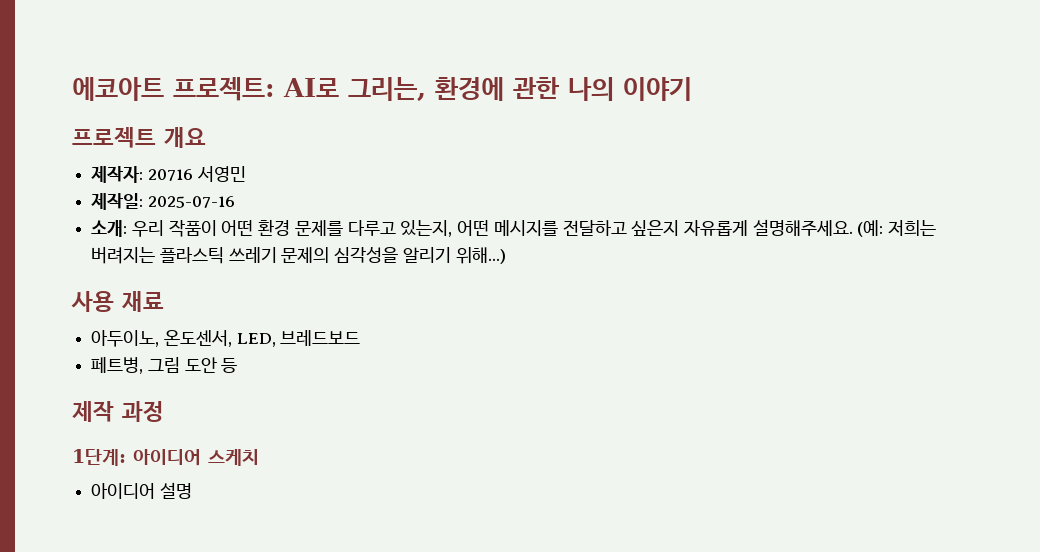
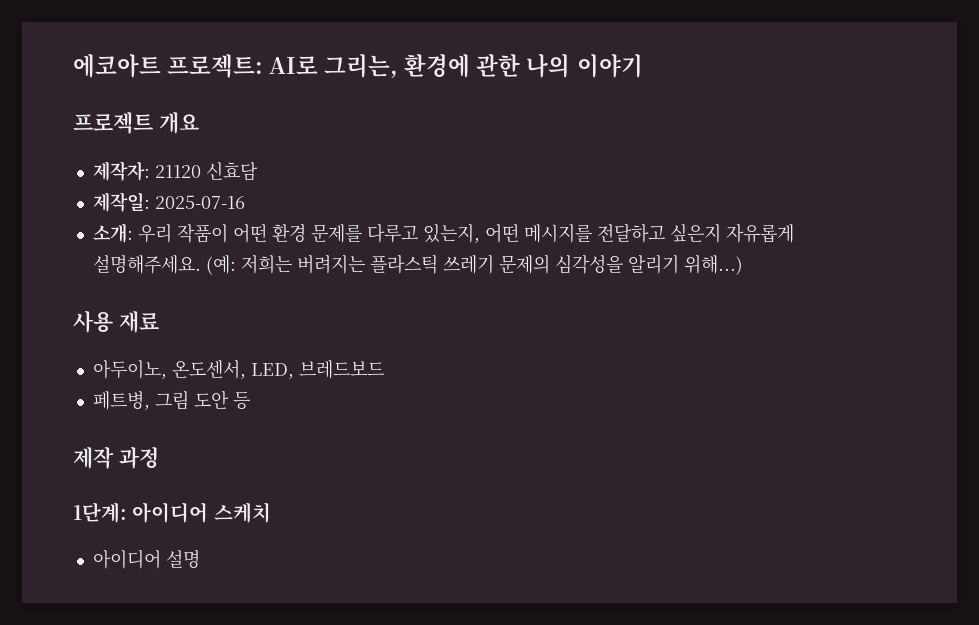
- 제작자: 20716 서영민
+ 제작자: 21120 신효담

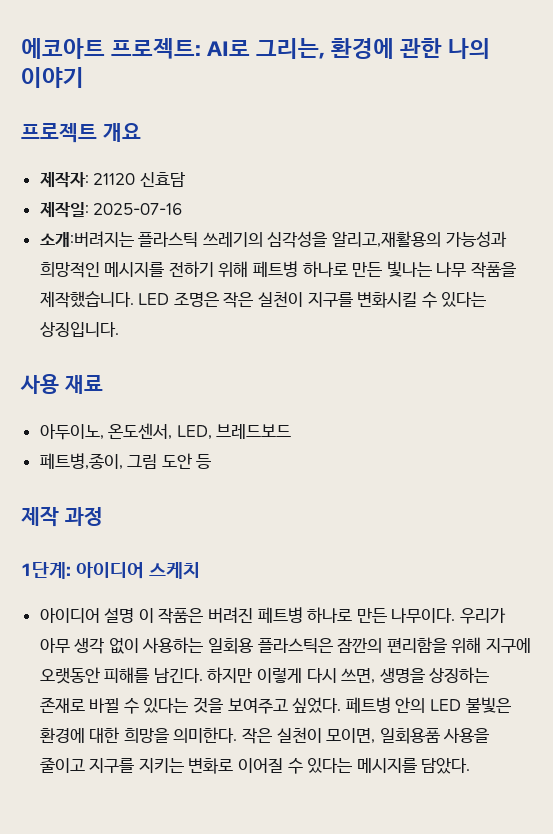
- 소개: 우리 작품이 어떤 환경 문제를 다루고 있는지, 어떤 메시지를 전달하고 싶은지 자유롭게 설명해주세요. (예: 저희는 버려지는 플라스틱 쓰레기 문제의 심각성을 알리기 위해...)
+ 소개:버려지는 플라스틱 쓰레기의 심각성을 알리고,재활용의 가능성과 희망적인 메시지를 전하기 위해 페트병 하나로 만든 빛나는 나무 작품을 제작했습니다. LED 조명은 작은 실천이 지구를 변화시킬 수 있다는 상징입니다.
- 페트병, 그림 도안 등
+ 페트병,종이, 그림 도안 등
- 아이디어 설명
+ 아이디어 설명 이 작품은 버려진 페트병 하나로 만든 나무이다. 우리가 아무 생각 없이 사용하는 일회용 플라스틱은 잠깐의 편리함을 위해 지구에 오랫동안 피해를 남긴다. 하지만 이렇게 다시 쓰면, 생명을 상징하는 존재로 바뀔 수 있다는 것을 보여주고 싶었다. 페트병 안의 LED 불빛은 환경에 대한 희망을 의미한다. 작은 실천이 모이면, 일회용품 사용을 줄이고 지구를 지키는 변화로 이어질 수 있다는 메시지를 담았다.

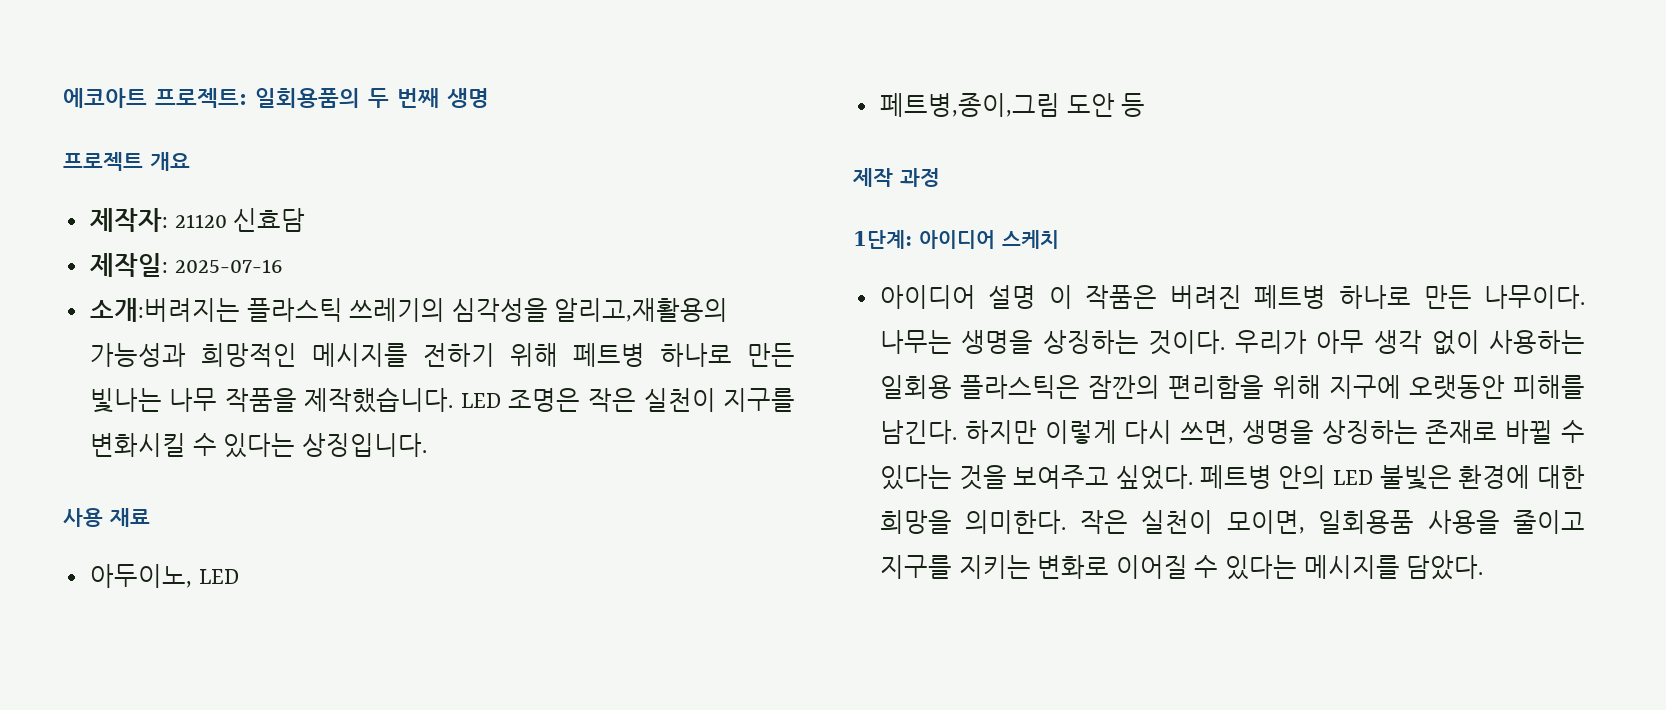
- 에코아트 프로젝트: AI로 그리는, 환경에 관한 나의 이야기
+ 에코아트 프로젝트: 일회용품의 두 번째 생명
- 아두이노, 온도센서, LED, 브레드보드
- 페트병,종이, 그림 도안 등
+ 아두이노, LED
+ 페트병,종이,그림 도안 등
+ 나무는 생명을 상징하는 것이다.

